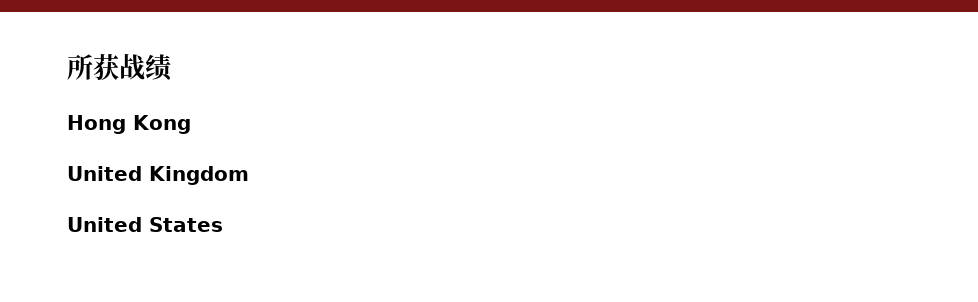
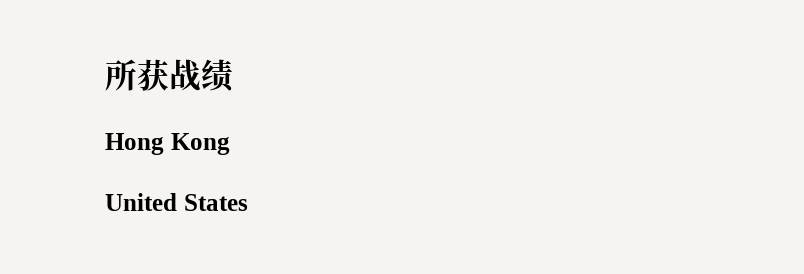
- United Kingdom

